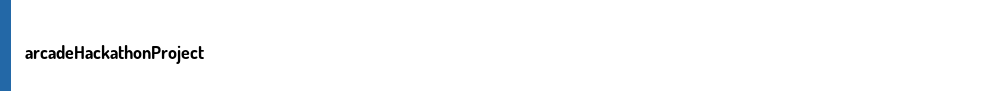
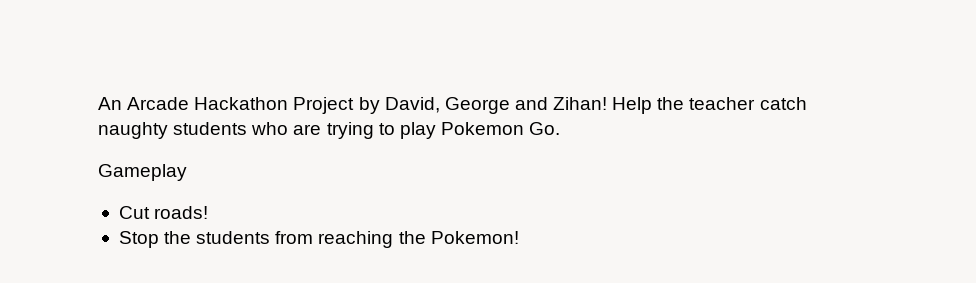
- arcadeHackathonProject
+ An Arcade Hackathon Project by David, George and Zihan! Help the teacher catch naughty students who are trying to play Pokemon Go.
+ Gameplay
+ Cut roads!
+ Stop the students from reaching the Pokemon!

